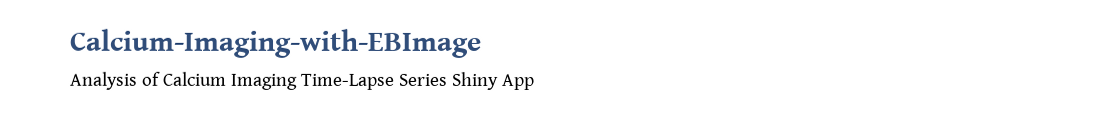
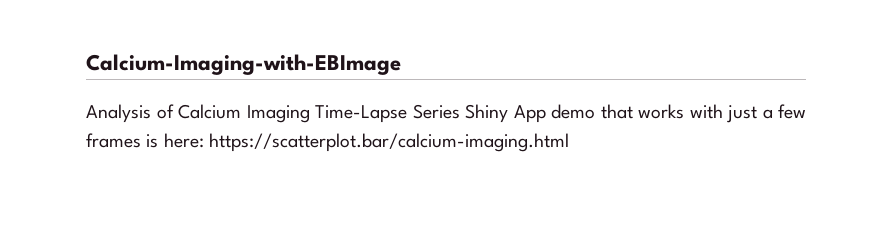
- Analysis of Calcium Imaging Time-Lapse Series Shiny App
+ Analysis of Calcium Imaging Time-Lapse Series Shiny App demo that works with just a few frames is here: https://scatterplot.bar/calcium-imaging.html

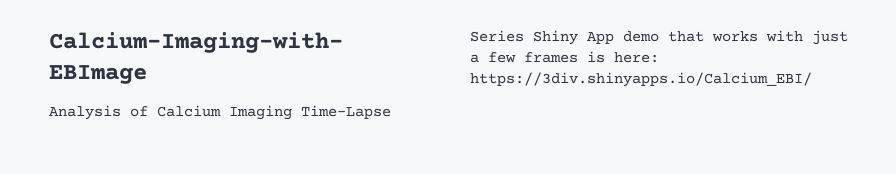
- Analysis of Calcium Imaging Time-Lapse Series Shiny App demo that works with just a few frames is here: https://scatterplot.bar/calcium-imaging.html
+ Analysis of Calcium Imaging Time-Lapse Series Shiny App demo that works with just a few frames is here: https://3div.shinyapps.io/Calcium_EBI/

